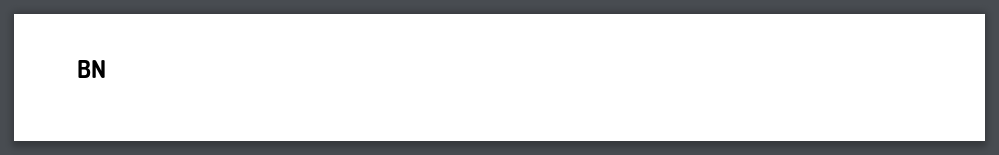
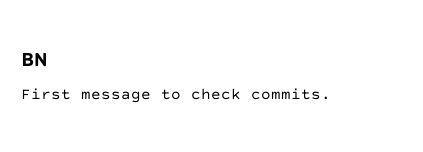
+ First message to check commits.

